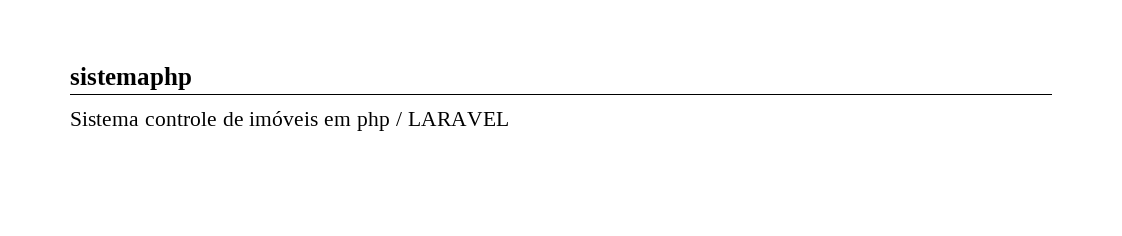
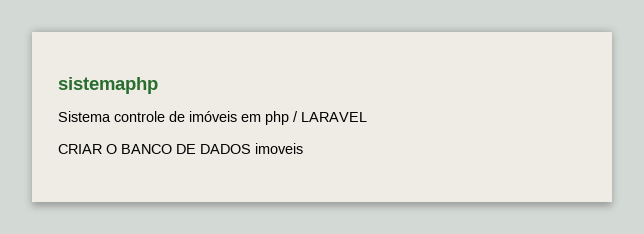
+ CRIAR O BANCO DE DADOS imoveis

